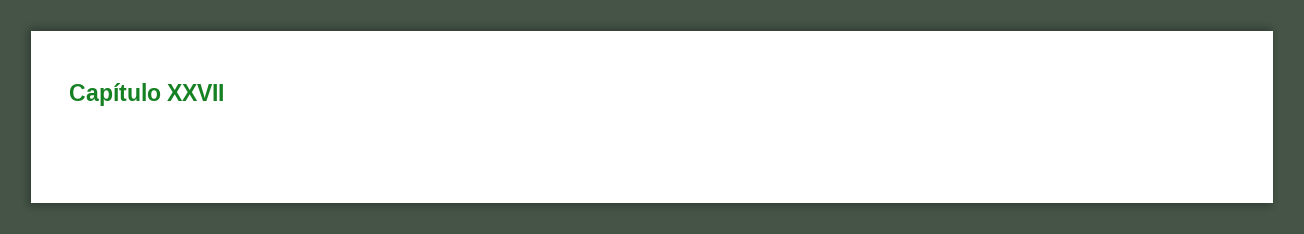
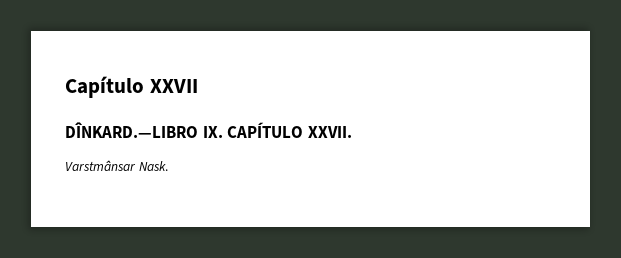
+ DÎNKARD.—LIBRO IX. CAPÍTULO XXVII.
+ Varstmânsar Nask.

